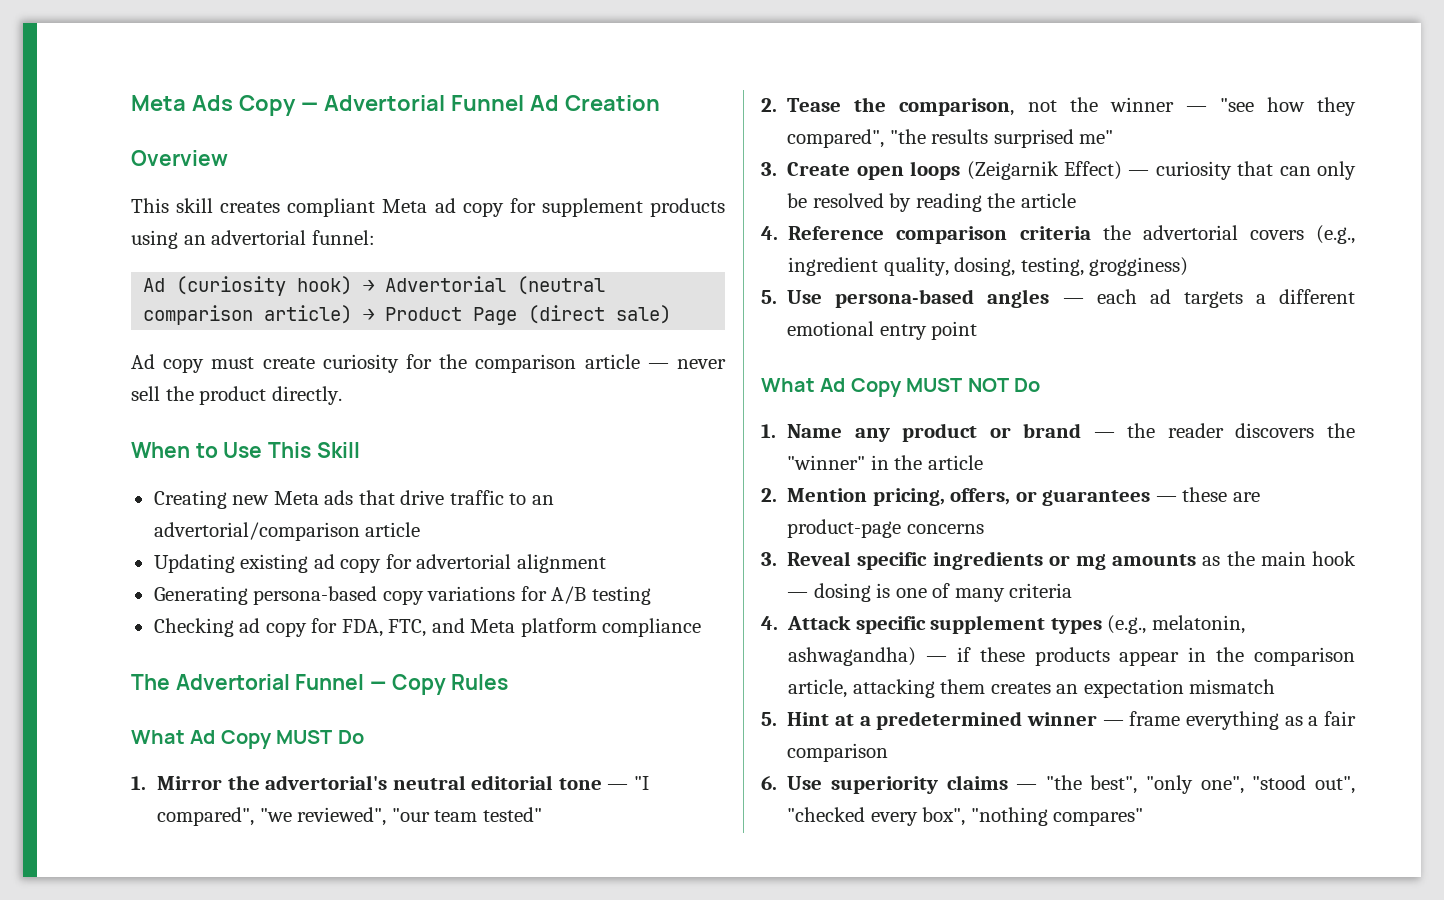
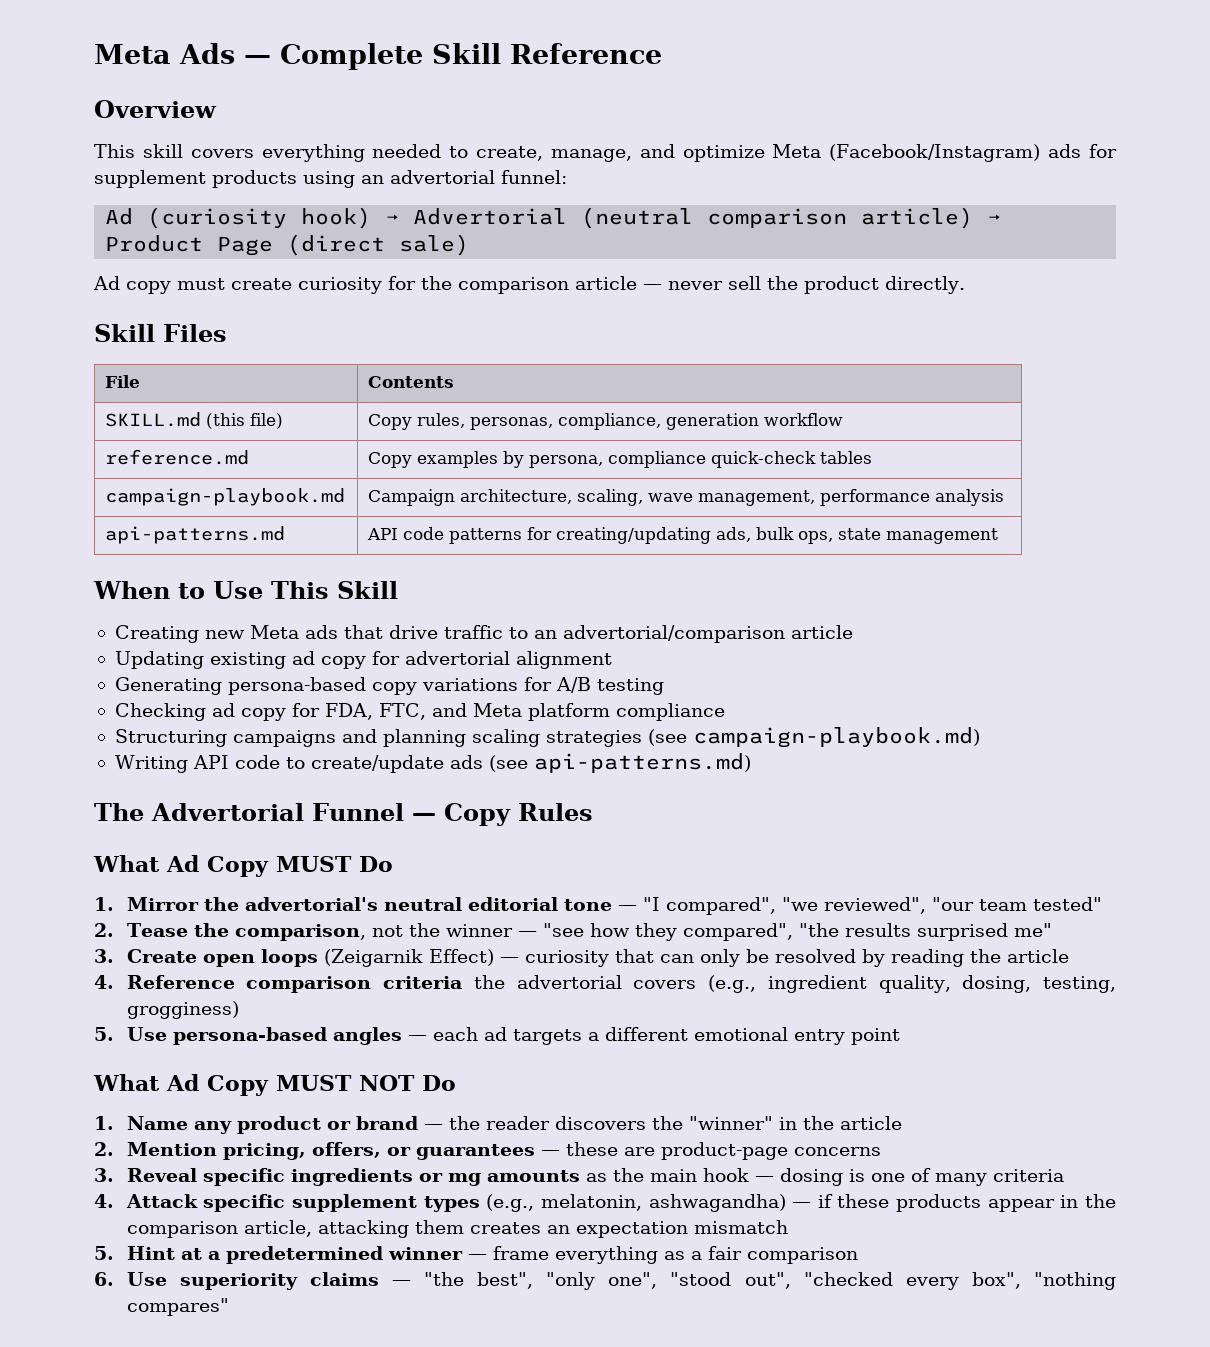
- Meta Ads Copy — Advertorial Funnel Ad Creation
+ Meta Ads — Complete Skill Reference
  Overview
- This skill creates compliant Meta ad copy for supplement products using an advertorial funnel:
+ This skill covers everything needed to create, manage, and optimize Meta (Facebook/Instagram) ads for supplement products using an advertorial funnel:
+ Skill Files
+ File | Contents
+ SKILL.md (this file) | Copy rules, personas, compliance, generation workflow
+ reference.md | Copy examples by persona, compliance quick-check tables
+ campaign-playbook.md | Campaign architecture, scaling, wave management, performance analysis
+ api-patterns.md | API code patterns for creating/updating ads, bulk ops, state management
+ Structuring campaigns and planning scaling strategies (see campaign-playbook.md)
+ Writing API code to create/update ads (see api-patterns.md)

